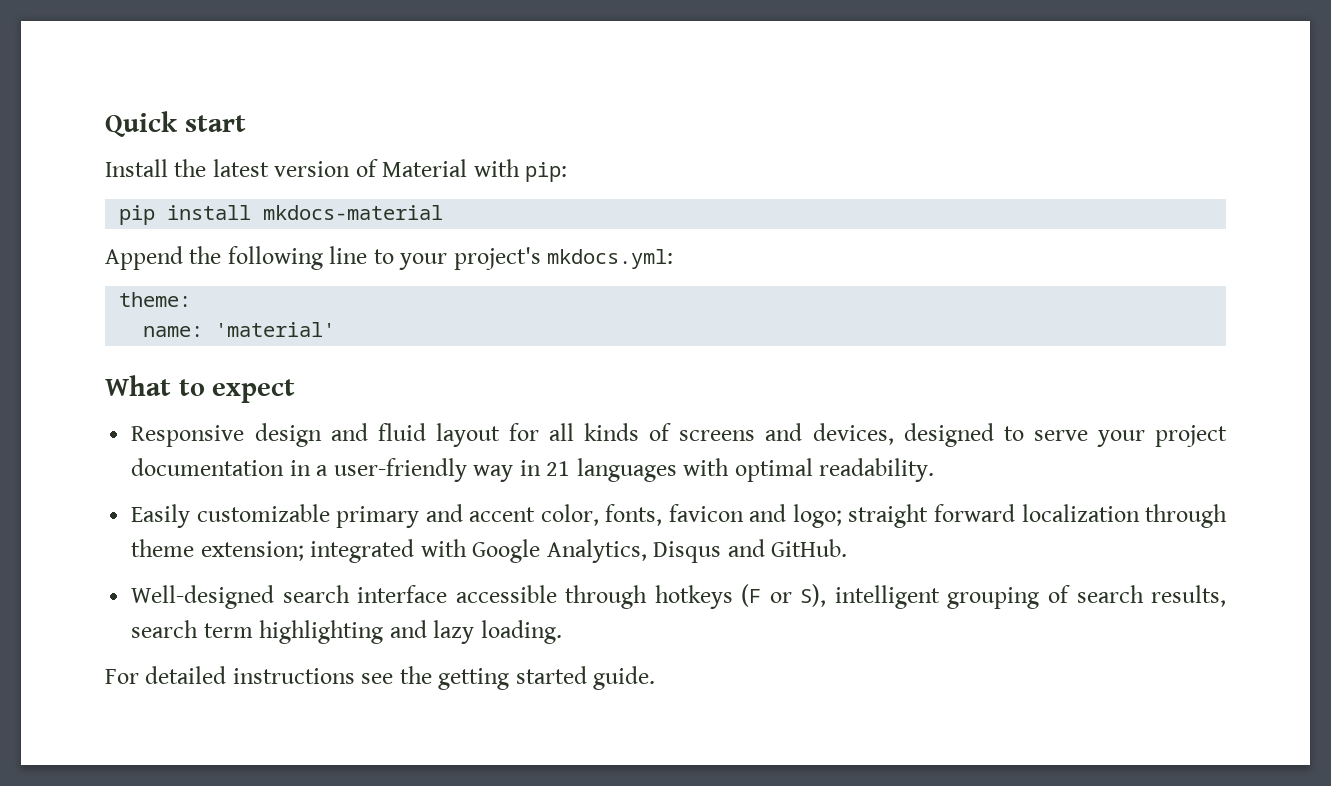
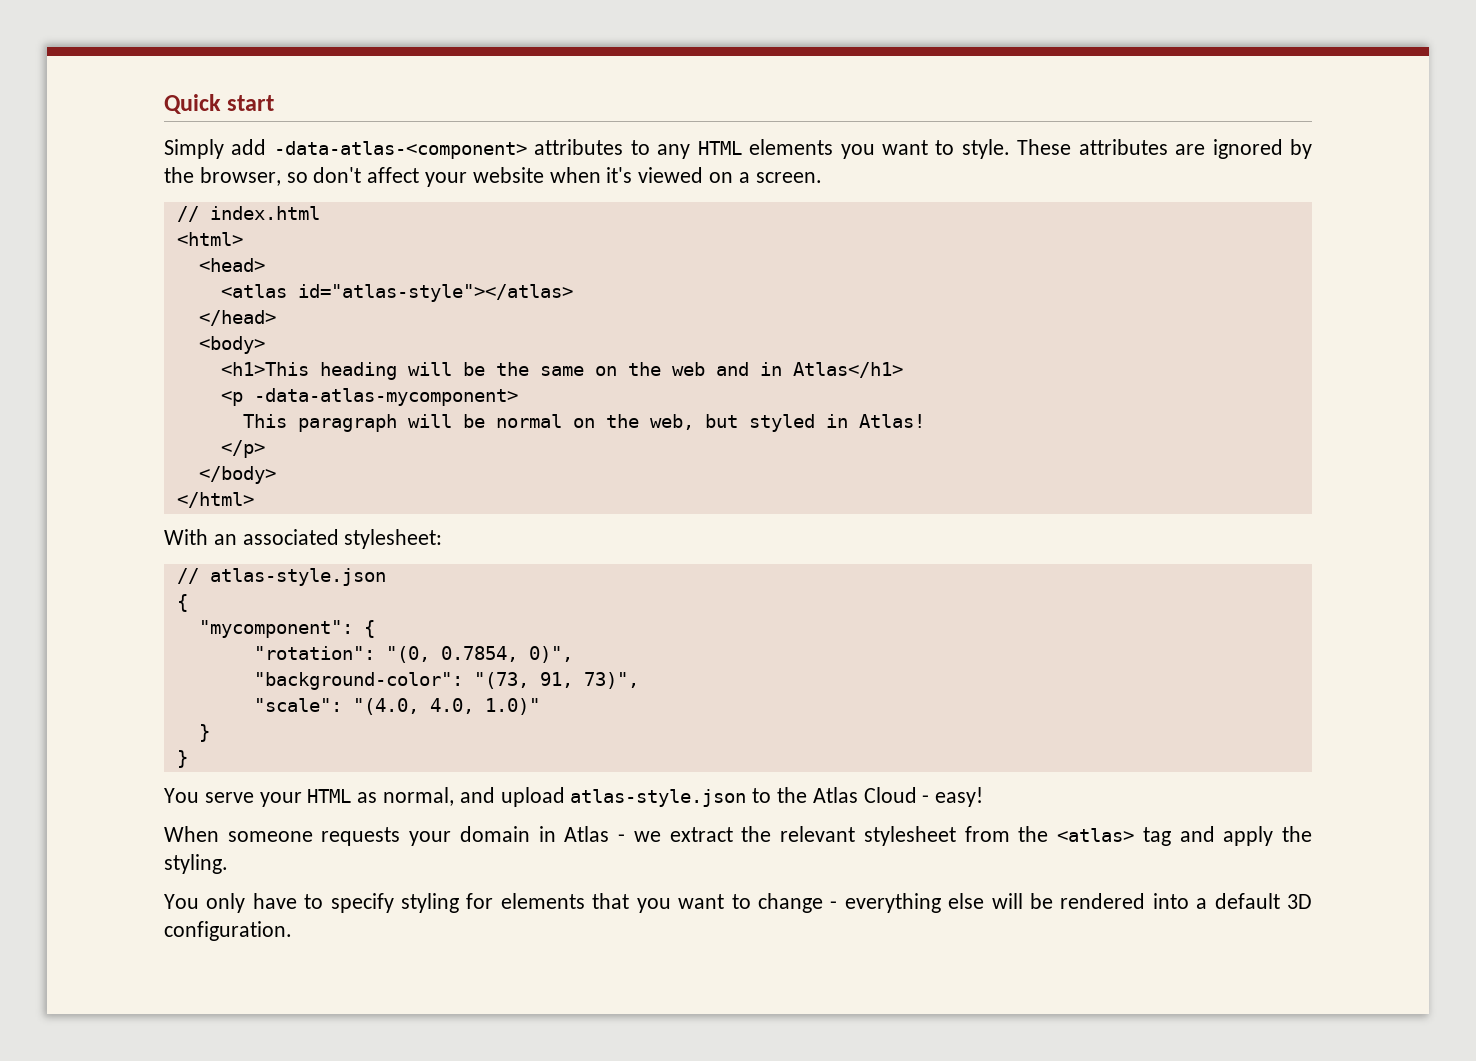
- Install the latest version of Material with pip:
- pip install mkdocs-material
- Append the following line to your project's mkdocs.yml:
- theme:
- name: 'material'
- What to expect
- Responsive design and fluid layout for all kinds of screens and devices, designed to serve your project documentation in a user-friendly way in 21 languages with optimal readability.
- Easily customizable primary and accent color, fonts, favicon and logo; straight forward localization through theme extension; integrated with Google Analytics, Disqus and GitHub.
- Well-designed search interface accessible through hotkeys (F or S), intelligent grouping of search results, search term highlighting and lazy loading.
- For detailed instructions see the getting started guide.
+ Simply add -data-atlas-<component> attributes to any HTML elements you want to style. These attributes are ignored by the browser, so don't affect your website when it's viewed on a screen.
+ // index.html
+ <html>
+ <head>
+ <atlas id="atlas-style"></atlas>
+ </head>
+ <body>
+ <h1>This heading will be the same on the web and in Atlas</h1>
+ <p -data-atlas-mycomponent>
+ This paragraph will be normal on the web, but styled in Atlas!
+ </p>
+ </body>
+ </html>
+ With an associated stylesheet:
+ // atlas-style.json
+ {
+ "mycomponent": {
+ "rotation": "(0, 0.7854, 0)",
+ "background-color": "(73, 91, 73)",
+ "scale": "(4.0, 4.0, 1.0)"
+ }
+ }
+ You serve your HTML as normal, and upload atlas-style.json to the Atlas Cloud - easy!
+ When someone requests your domain in Atlas - we extract the relevant stylesheet from the <atlas> tag and apply the styling.
+ You only have to specify styling for elements that you want to change - everything else will be rendered into a default 3D configuration.

